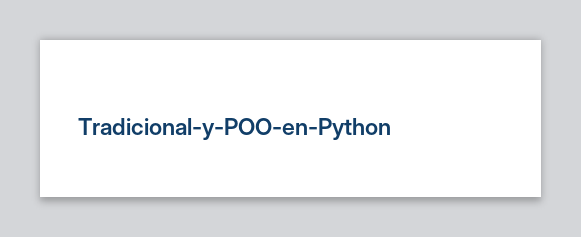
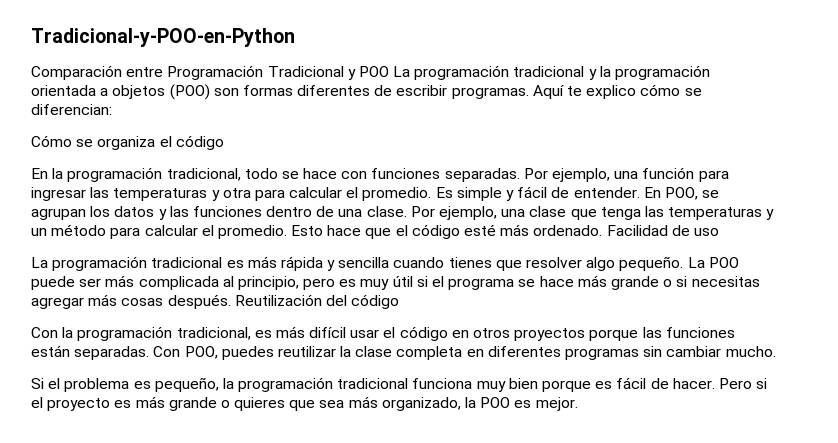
+ Comparación entre Programación Tradicional y POO La programación tradicional y la programación orientada a objetos (POO) son formas diferentes de escribir programas. Aquí te explico cómo se diferencian:
+ Cómo se organiza el código
+ En la programación tradicional, todo se hace con funciones separadas. Por ejemplo, una función para ingresar las temperaturas y otra para calcular el promedio. Es simple y fácil de entender. En POO, se agrupan los datos y las funciones dentro de una clase. Por ejemplo, una clase que tenga las temperaturas y un método para calcular el promedio. Esto hace que el código esté más ordenado. Facilidad de uso
+ La programación tradicional es más rápida y sencilla cuando tienes que resolver algo pequeño. La POO puede ser más complicada al principio, pero es muy útil si el programa se hace más grande o si necesitas agregar más cosas después. Reutilización del código
+ Con la programación tradicional, es más difícil usar el código en otros proyectos porque las funciones están separadas. Con POO, puedes reutilizar la clase completa en diferentes programas sin cambiar mucho.
+ Si el problema es pequeño, la programación tradicional funciona muy bien porque es fácil de hacer. Pero si el proyecto es más grande o quieres que sea más organizado, la POO es mejor.

